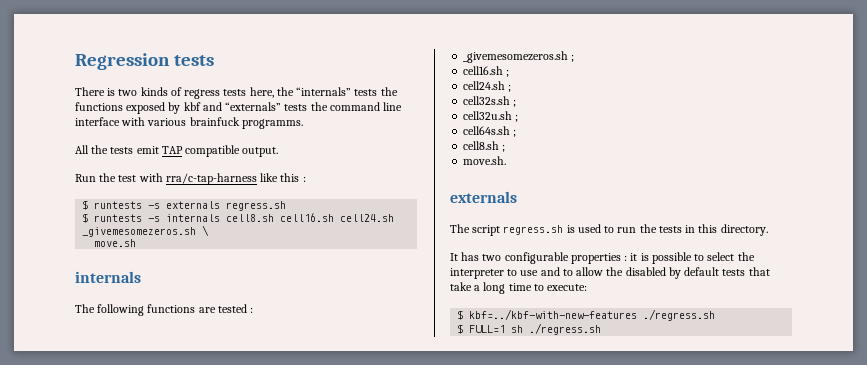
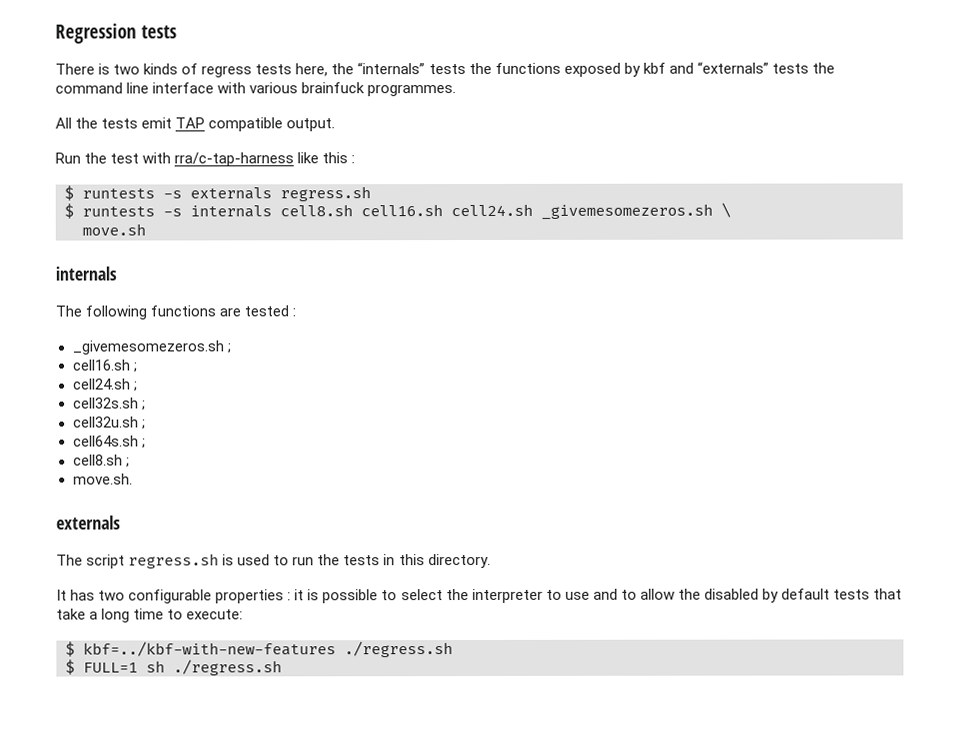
- There is two kinds of regress tests here, the “internals” tests the functions exposed by kbf and “externals” tests the command line interface with various brainfuck programms.
+ There is two kinds of regress tests here, the “internals” tests the functions exposed by kbf and “externals” tests the command line interface with various brainfuck programmes.

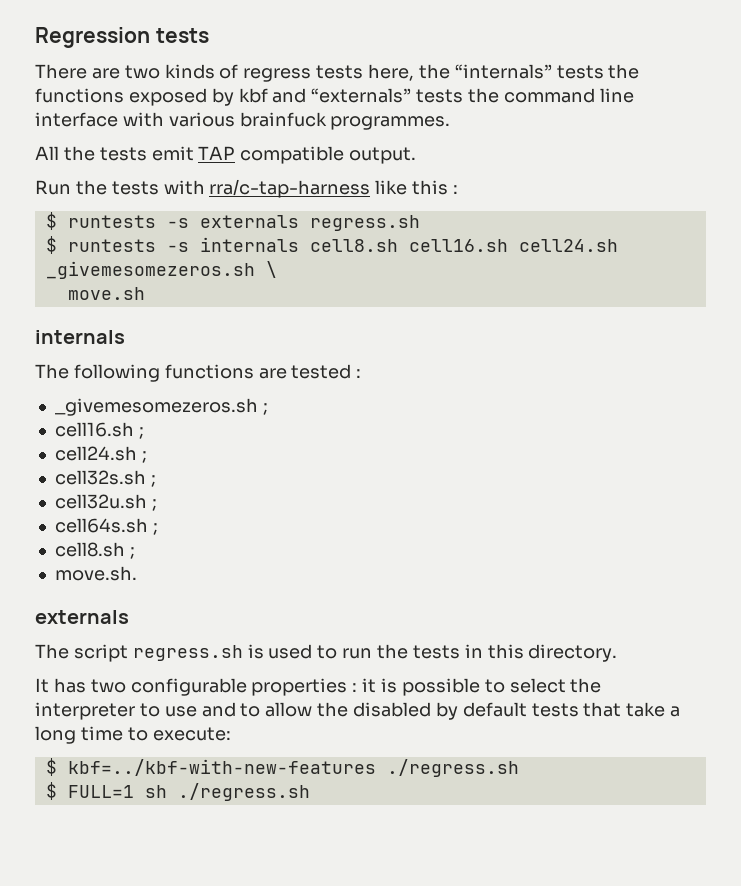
- There is two kinds of regress tests here, the “internals” tests the functions exposed by kbf and “externals” tests the command line interface with various brainfuck programmes.
+ There are two kinds of regress tests here, the “internals” tests the functions exposed by kbf and “externals” tests the command line interface with various brainfuck programmes.
- Run the test with rra/c-tap-harness like this :
+ Run the tests with rra/c-tap-harness like this :

